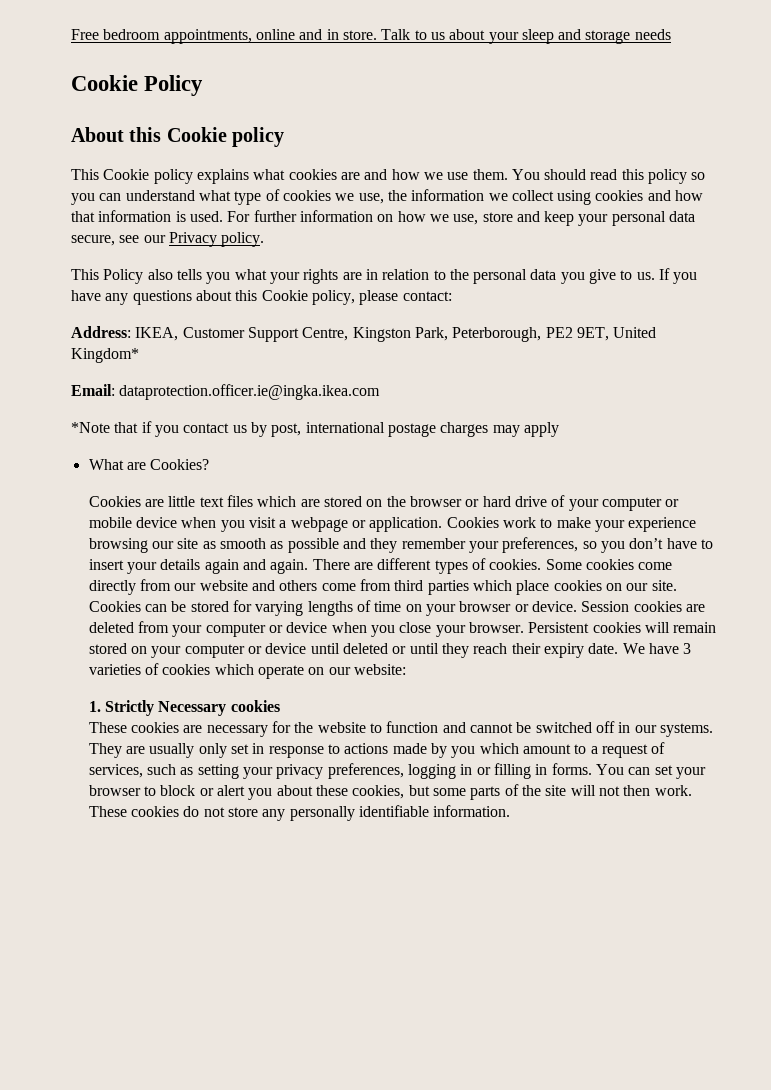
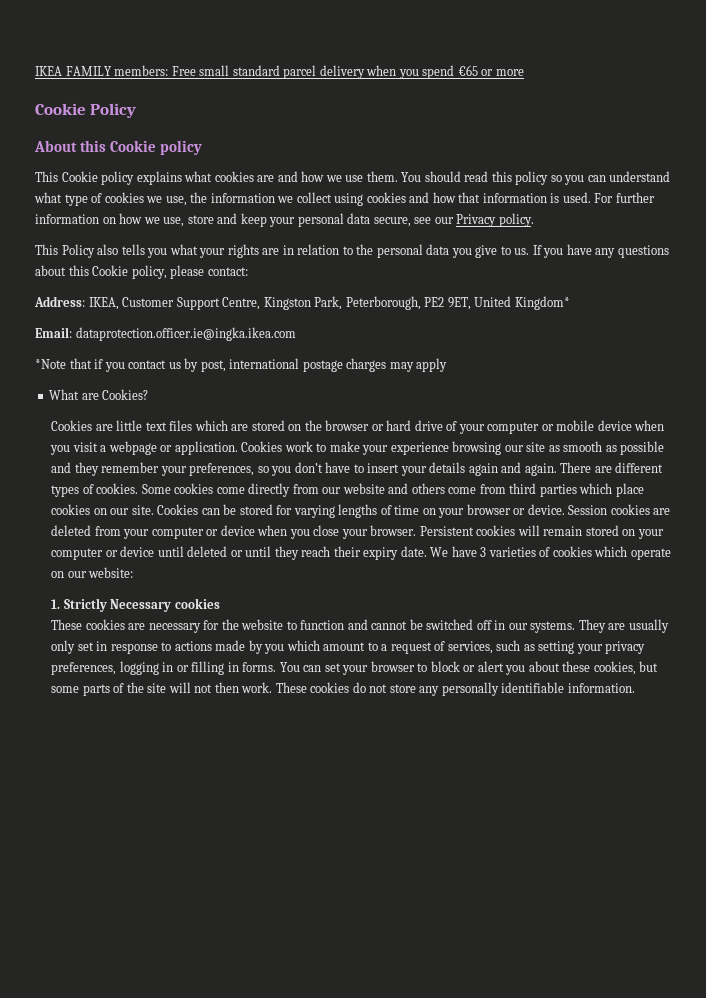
- Free bedroom appointments, online and in store. Talk to us about your sleep and storage needs
+ IKEA FAMILY members: Free small standard parcel delivery when you spend €65 or more

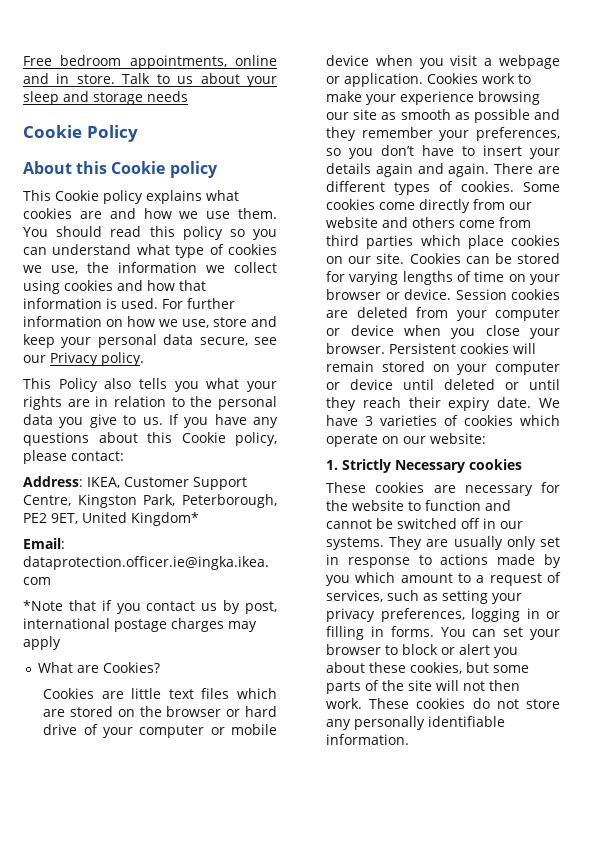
- IKEA FAMILY members: Free small standard parcel delivery when you spend €65 or more
+ Free bedroom appointments, online and in store. Talk to us about your sleep and storage needs

